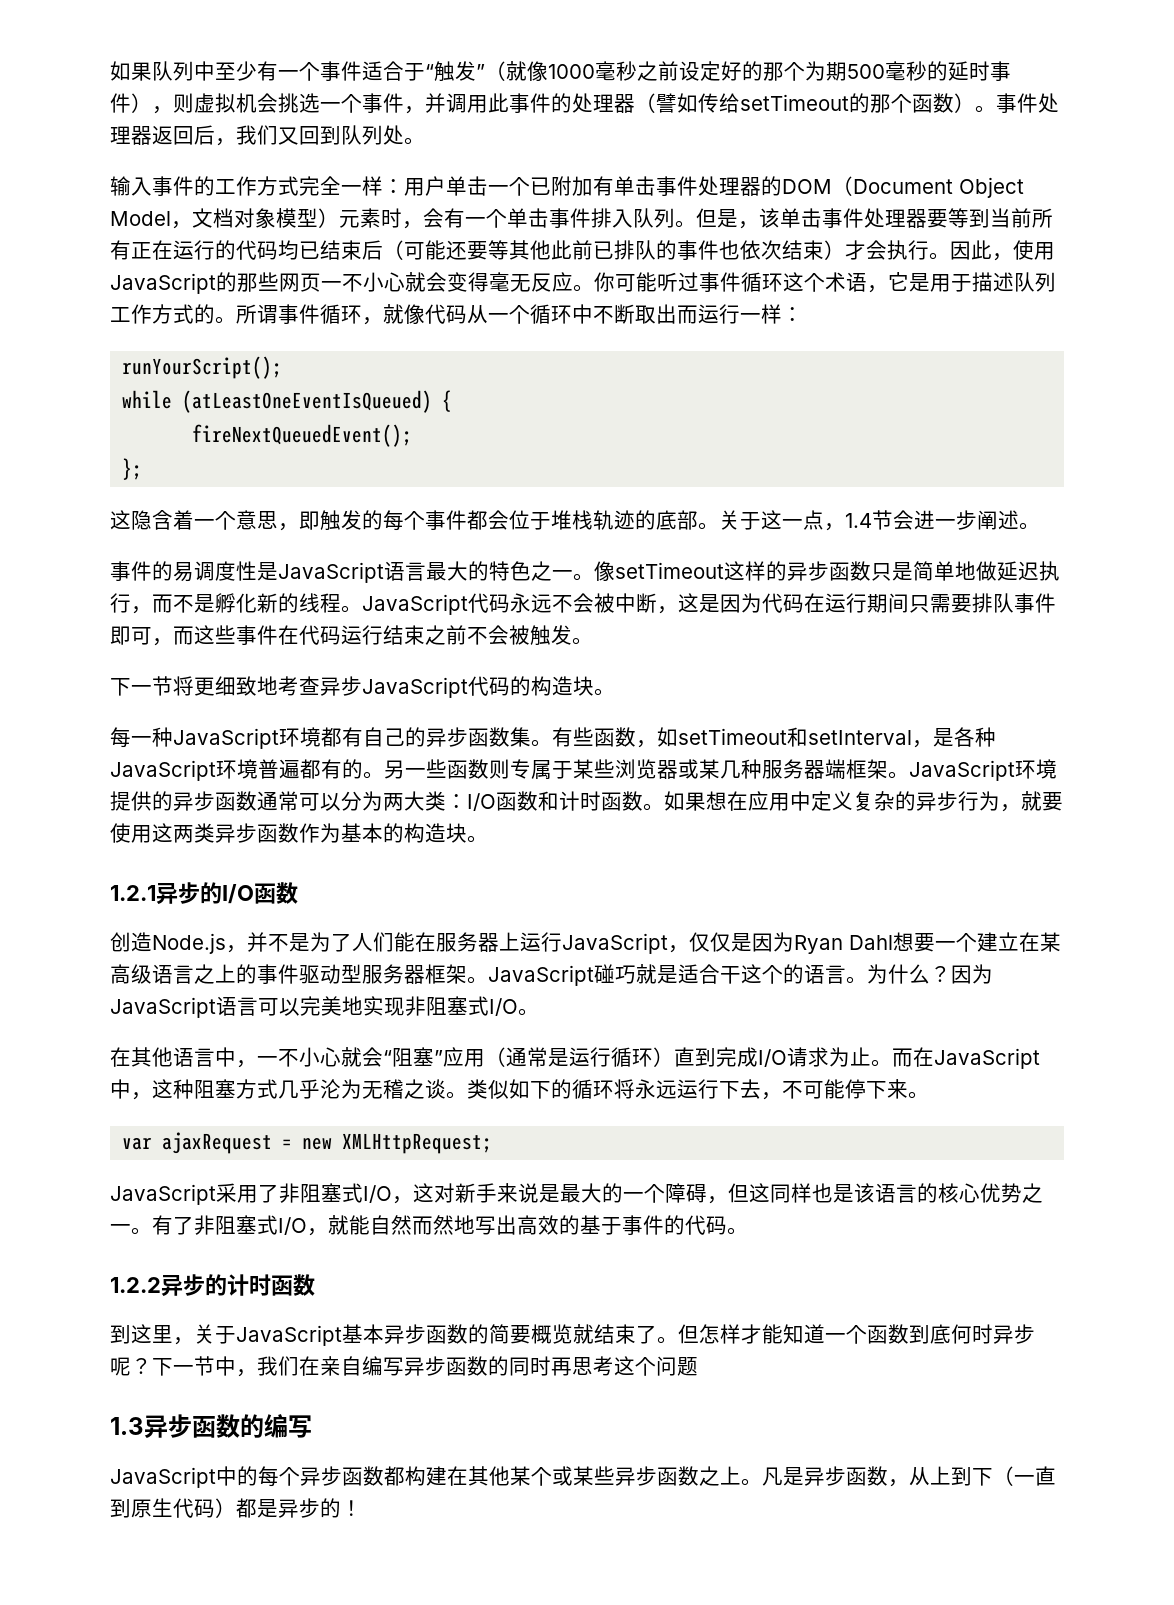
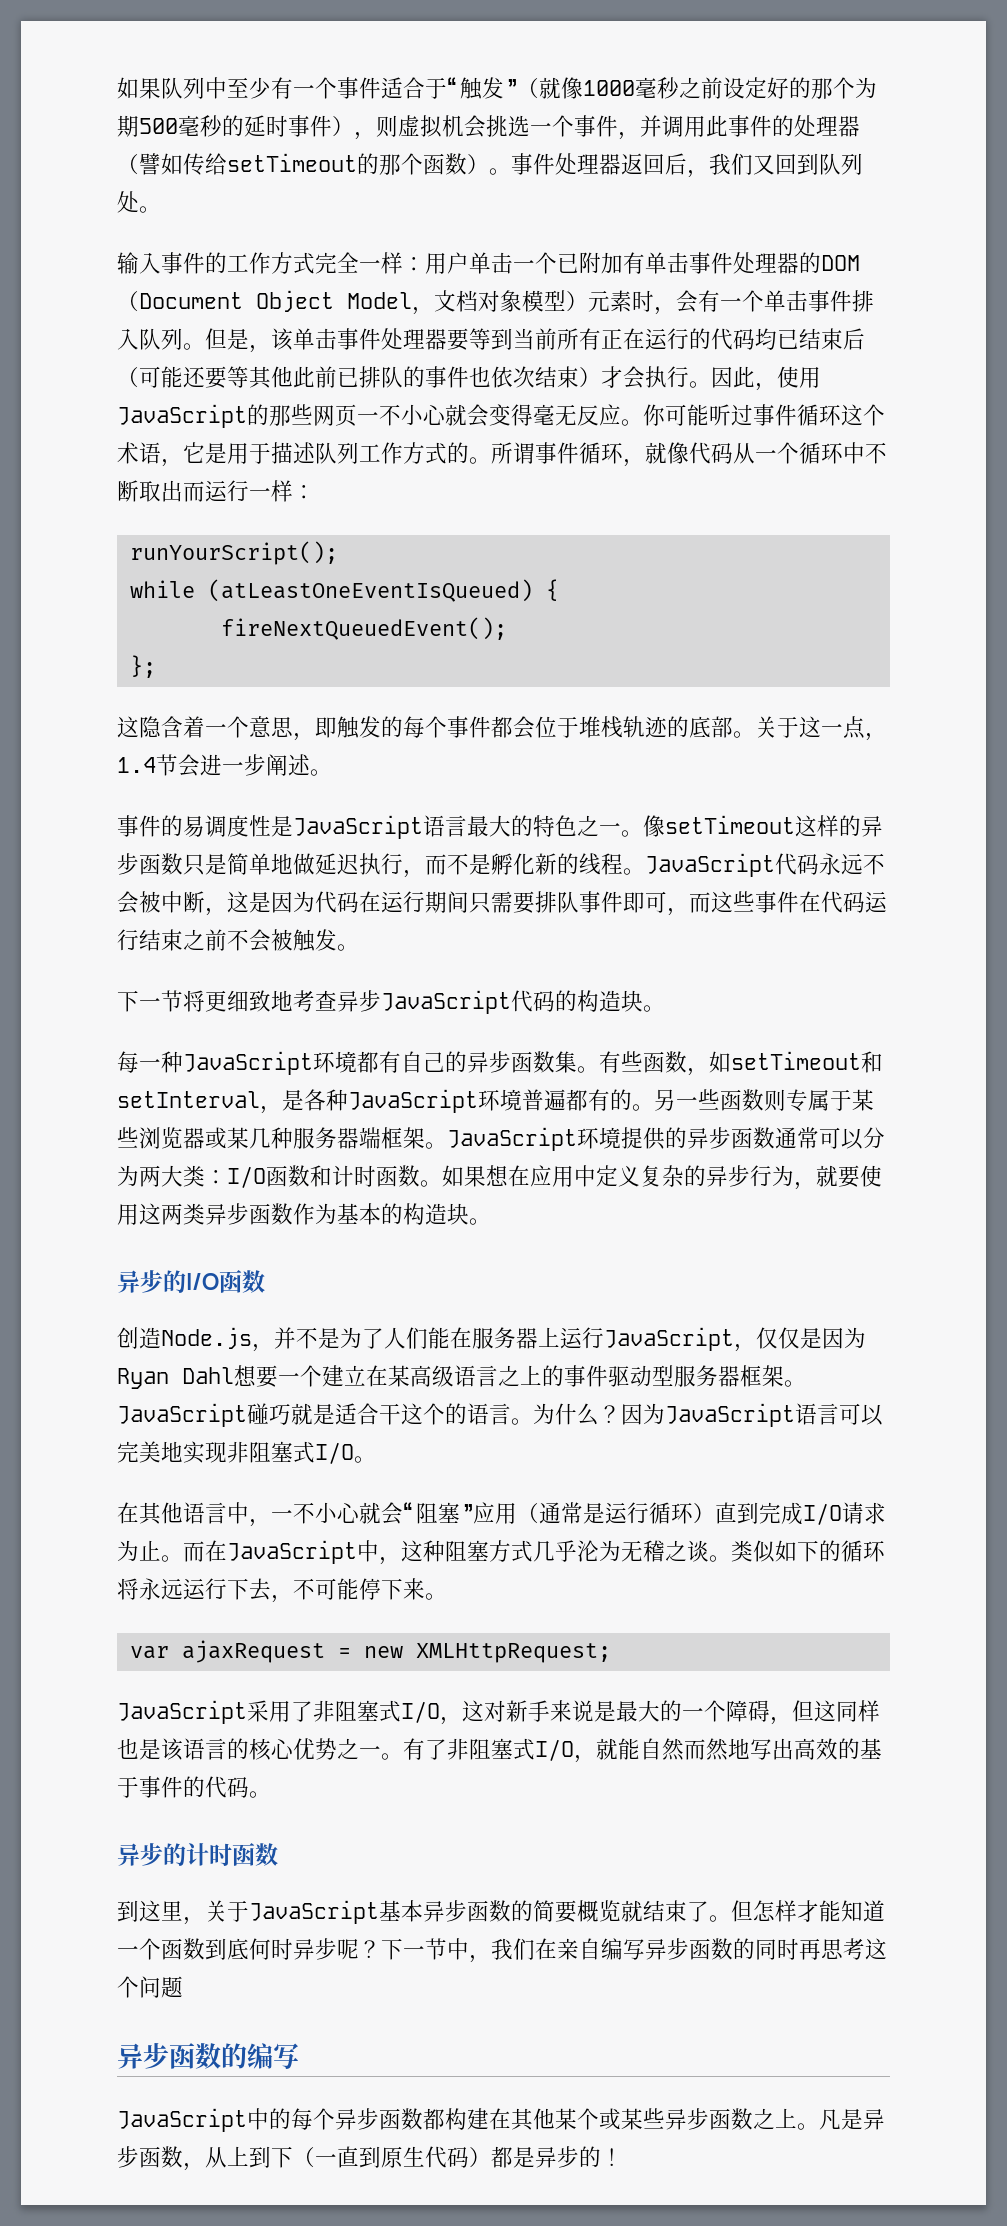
- 1.2.1异步的I/O函数
+ 异步的I/O函数
- 1.2.2异步的计时函数
+ 异步的计时函数
- 1.3异步函数的编写
+ 异步函数的编写

